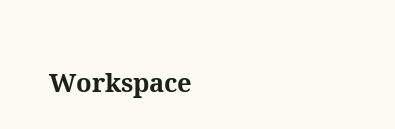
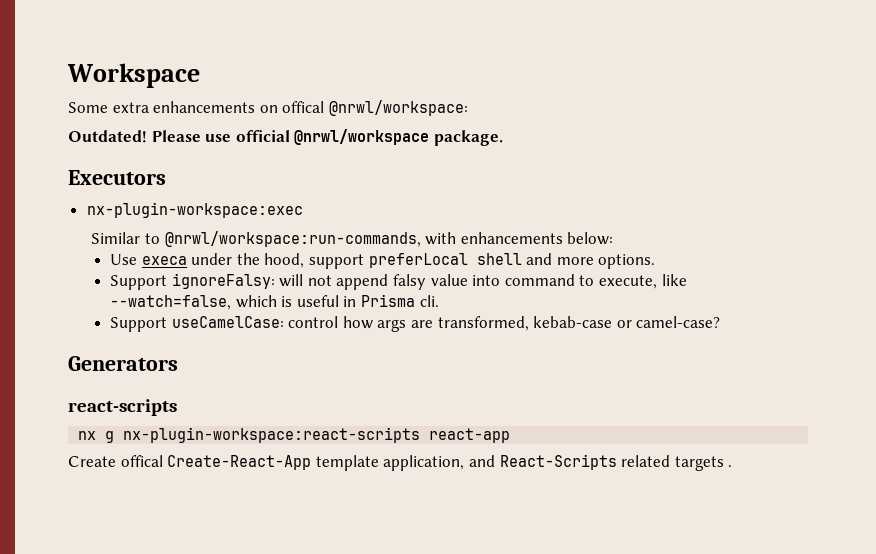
+ Some extra enhancements on offical @nrwl/workspace:
+ Outdated! Please use official @nrwl/workspace package.
+ Executors
+ nx-plugin-workspace:exec
+ Similar to @nrwl/workspace:run-commands, with enhancements below:
+ Use execa under the hood, support preferLocal shell and more options.
+ Support ignoreFalsy: will not append falsy value into command to execute, like --watch=false, which is useful in Prisma cli.
+ Support useCamelCase: control how args are transformed, kebab-case or camel-case?
+ Generators
+ react-scripts
+ nx g nx-plugin-workspace:react-scripts react-app
+ Create offical Create-React-App template application, and React-Scripts related targets .

